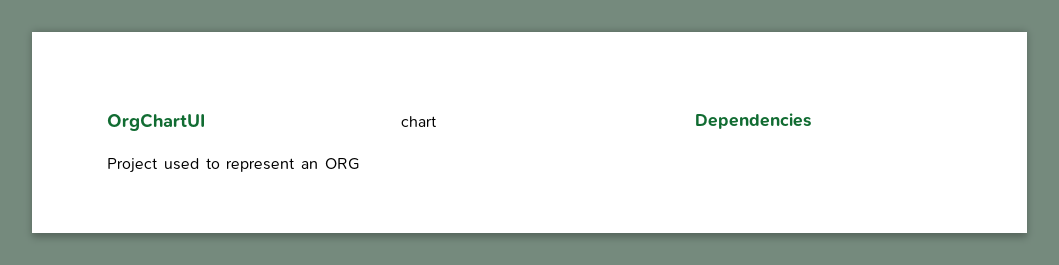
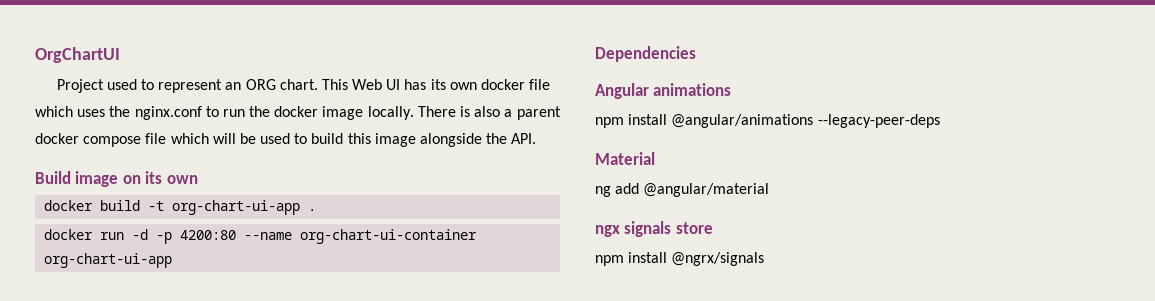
- Project used to represent an ORG chart
+ Project used to represent an ORG chart. This Web UI has its own docker file which uses the nginx.conf to run the docker image locally. There is also a parent docker compose file which will be used to build this image alongside the API.
+ Build image on its own
+ docker build -t org-chart-ui-app .
+ docker run -d -p 4200:80 --name org-chart-ui-container org-chart-ui-app
  Dependencies
+ Angular animations
+ npm install @angular/animations --legacy-peer-deps
+ Material
+ ng add @angular/material
+ ngx signals store
+ npm install @ngrx/signals

